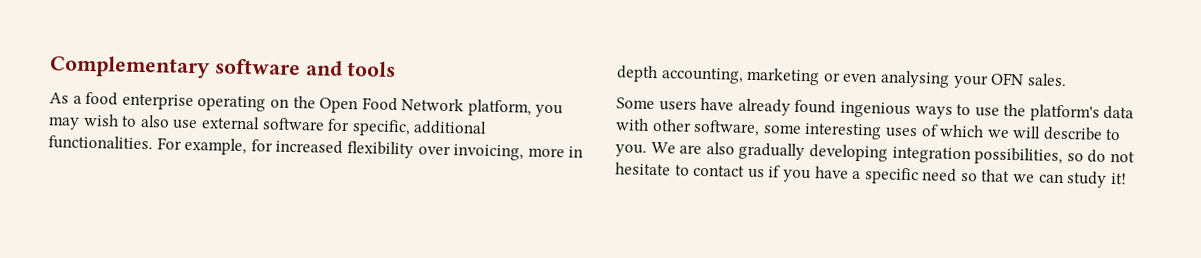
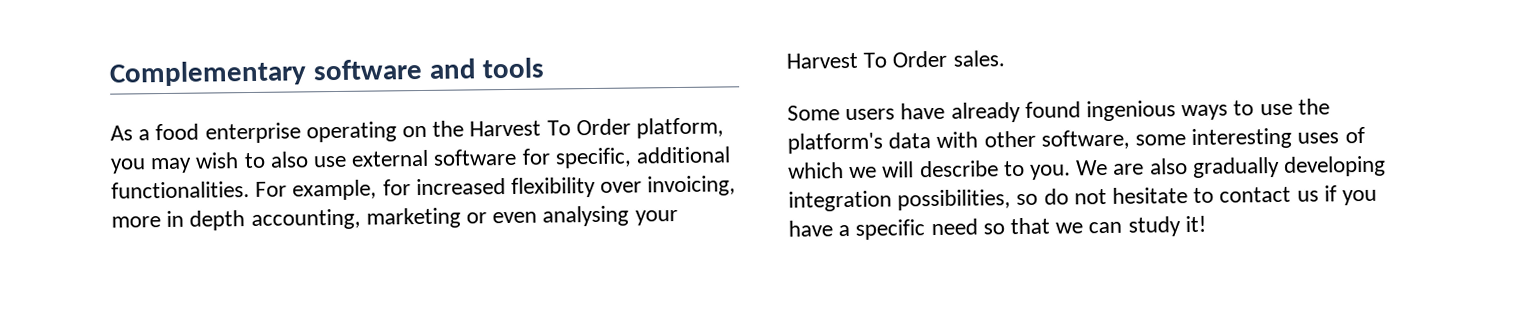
- As a food enterprise operating on the Open Food Network platform, you may wish to also use external software for specific, additional functionalities.
+ As a food enterprise operating on the Harvest To Order platform, you may wish to also use external software for specific, additional functionalities.
- For example, for increased flexibility over invoicing, more in depth accounting, marketing or even analysing your OFN sales.
+ For example, for increased flexibility over invoicing, more in depth accounting, marketing or even analysing your Harvest To Order sales.

